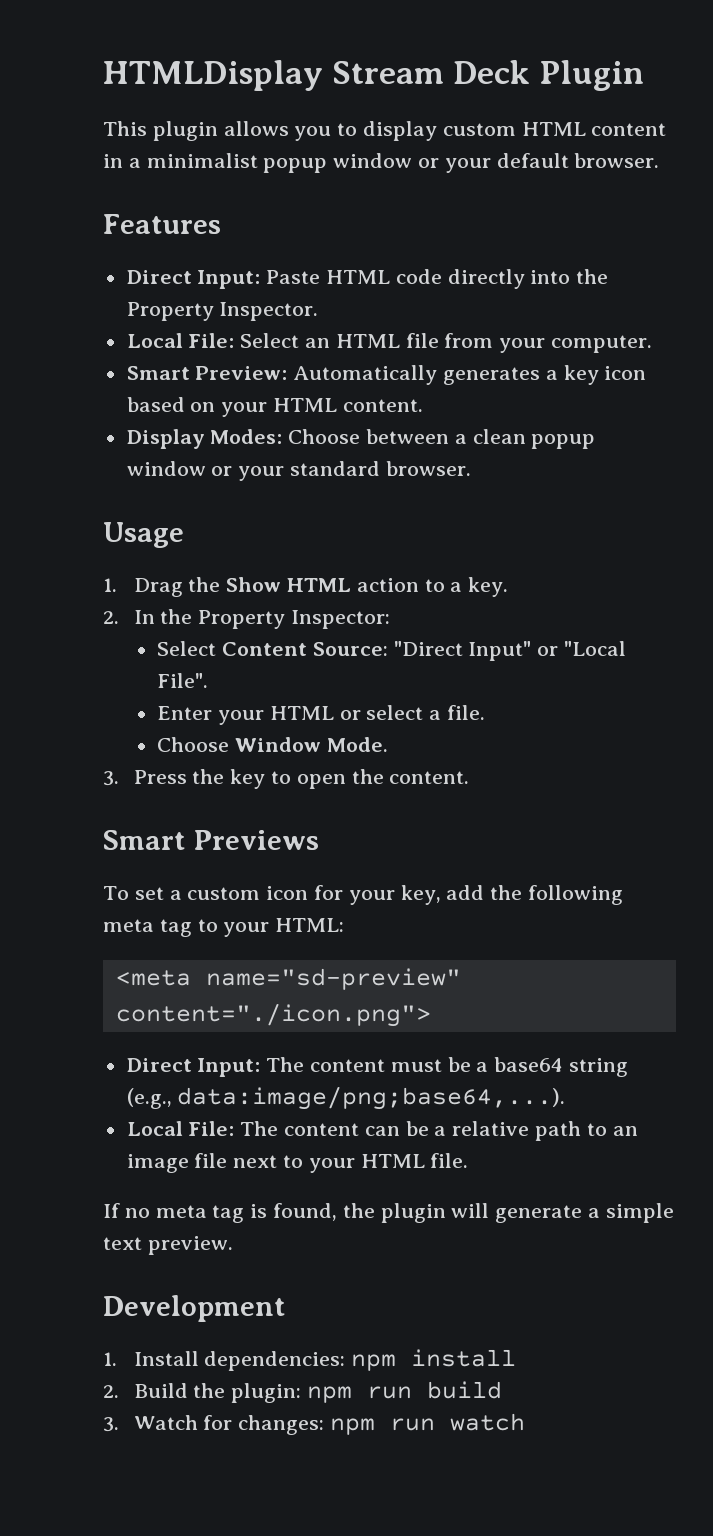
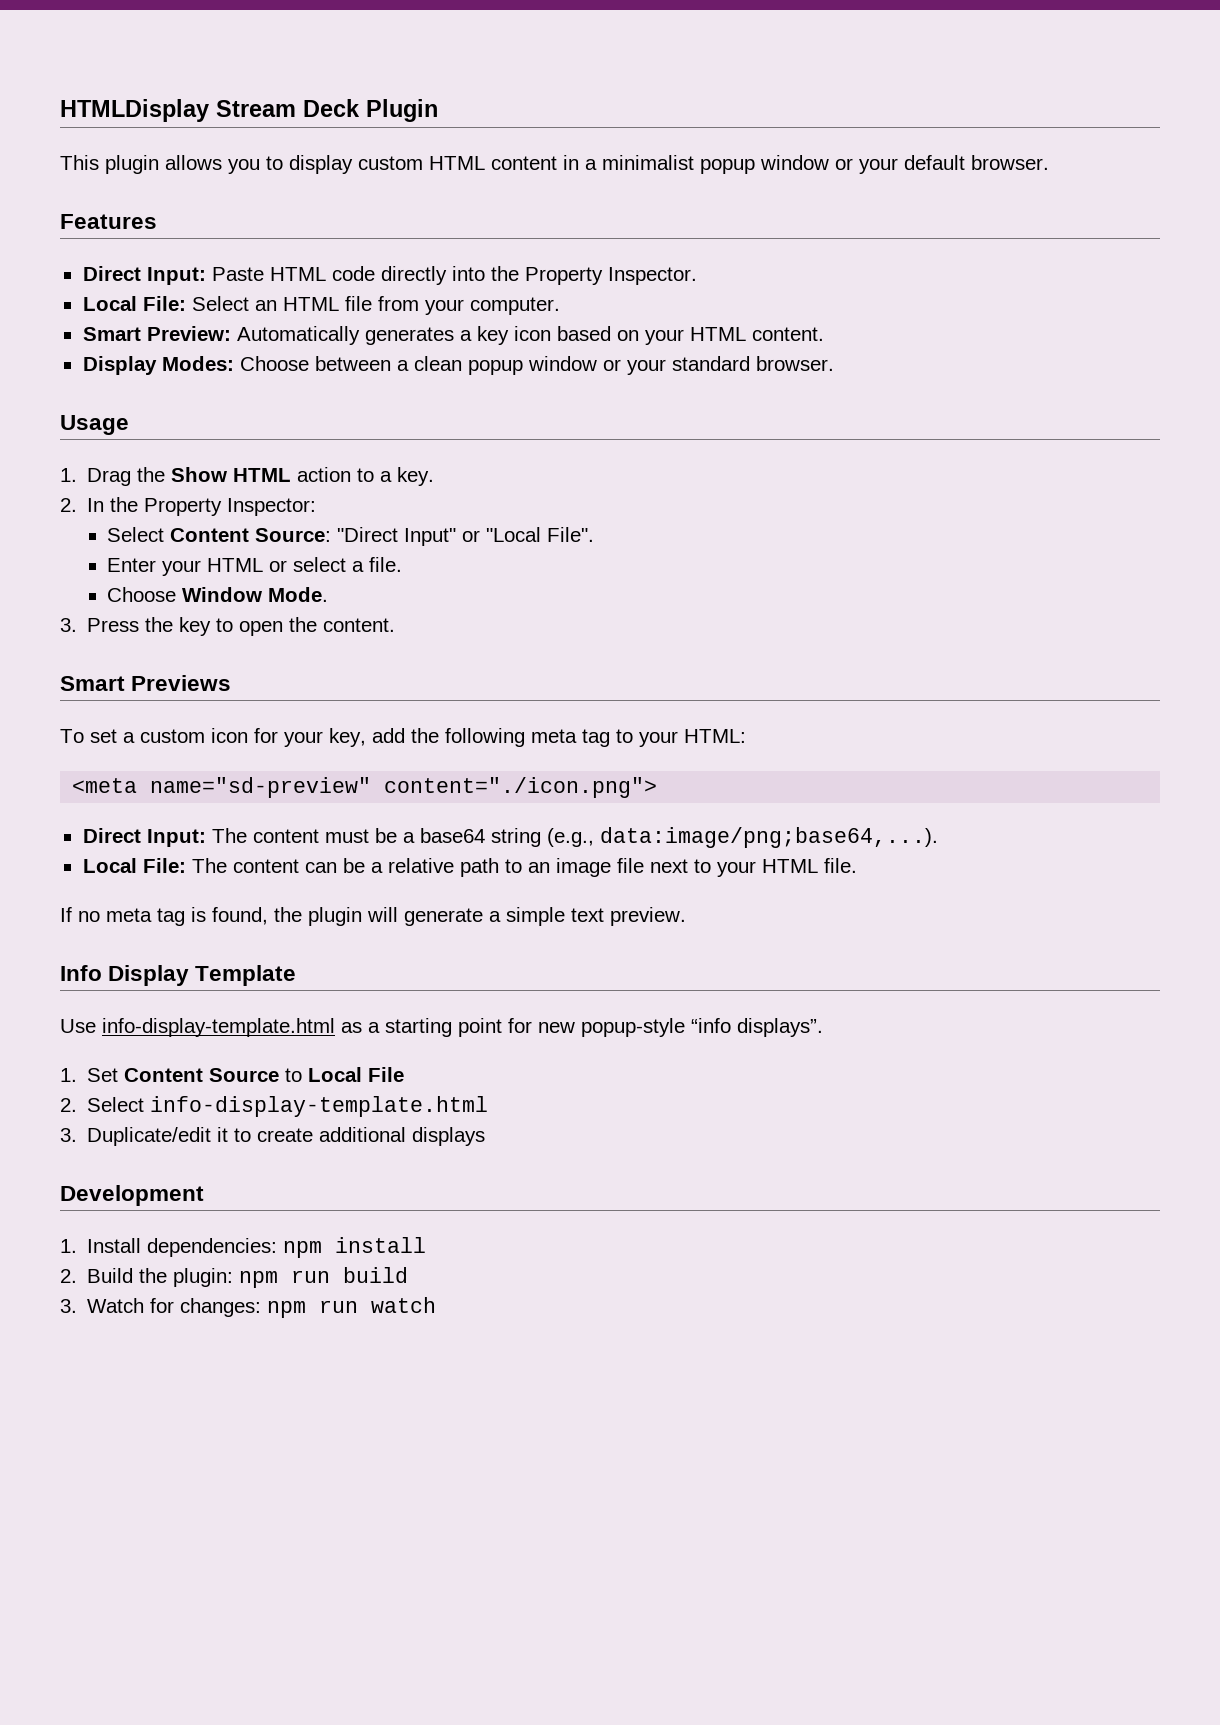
+ Info Display Template
+ Use info-display-template.html as a starting point for new popup-style “info displays”.
+ 1. Set Content Source to Local File
+ 2. Select info-display-template.html
+ 3. Duplicate/edit it to create additional displays

